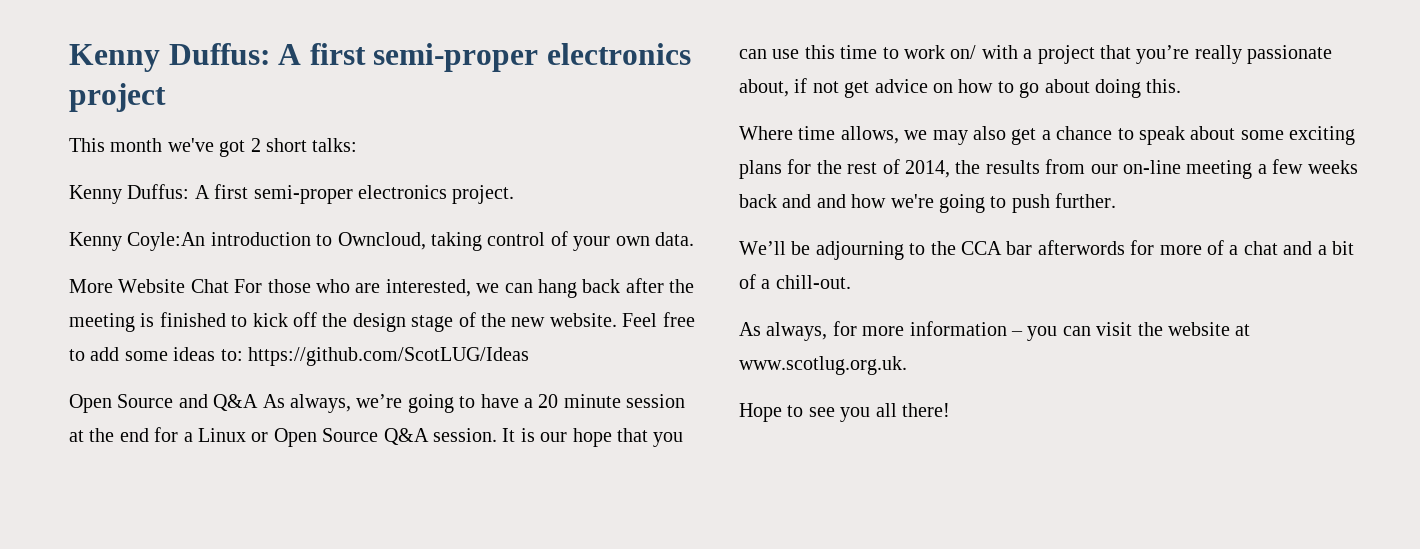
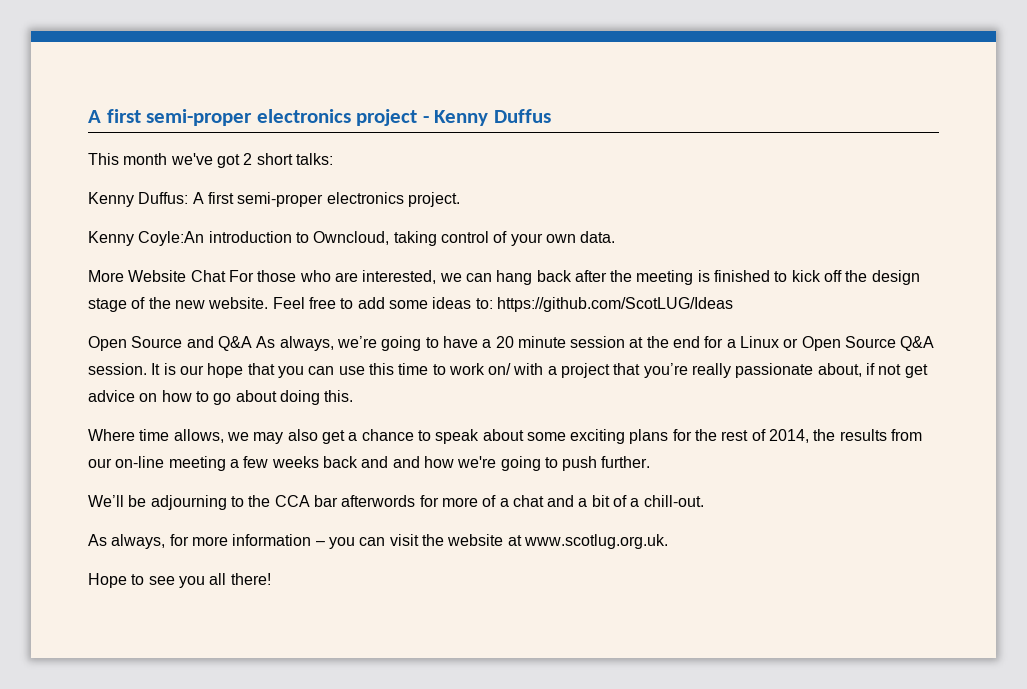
- Kenny Duffus: A first semi-proper electronics project
+ A first semi-proper electronics project - Kenny Duffus

